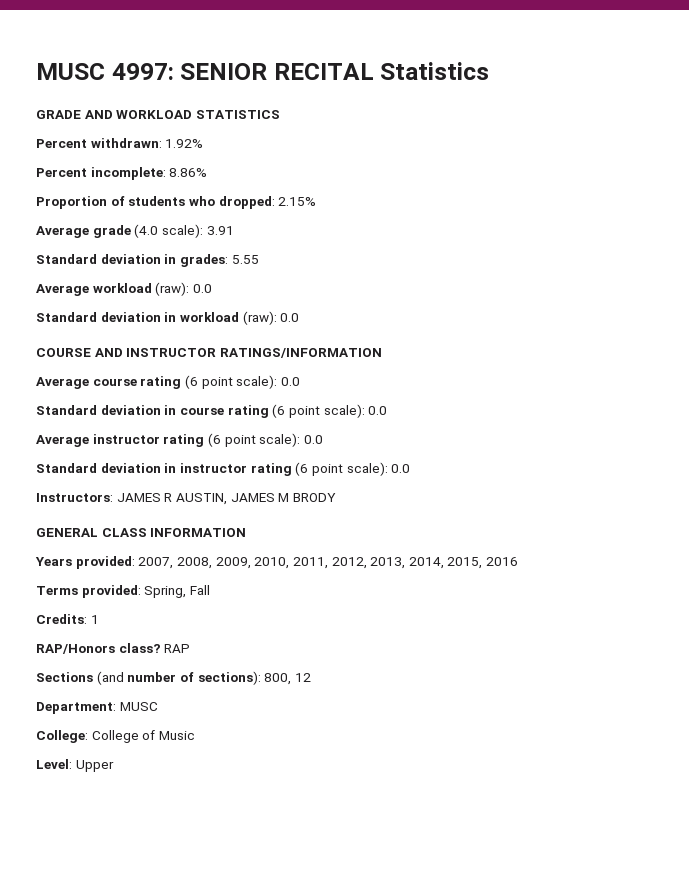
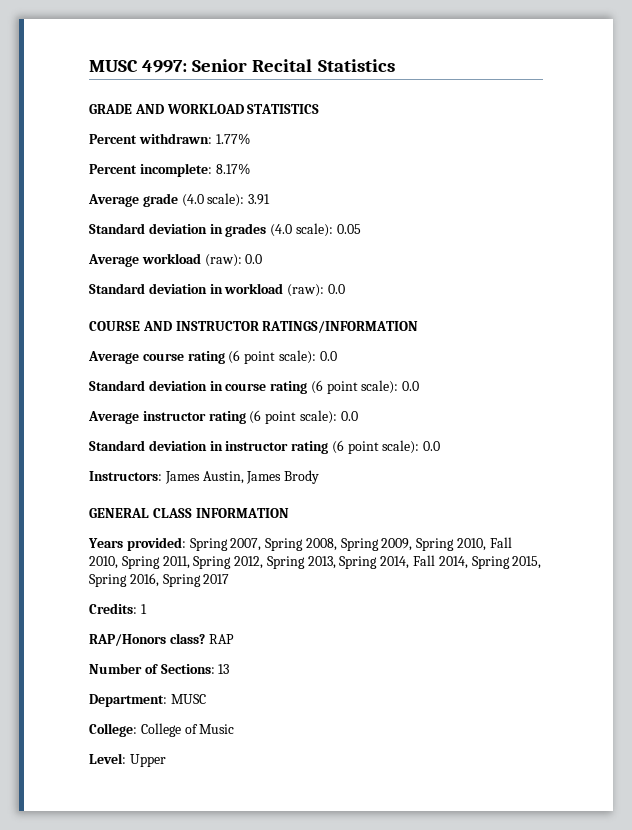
- MUSC 4997: SENIOR RECITAL Statistics
+ MUSC 4997: Senior Recital Statistics
- Percent withdrawn: 1.92%
+ Percent withdrawn: 1.77%
- Percent incomplete: 8.86%
- Proportion of students who dropped: 2.15%
+ Percent incomplete: 8.17%
- Standard deviation in grades: 5.55
+ Standard deviation in grades (4.0 scale): 0.05
- Instructors: JAMES R AUSTIN, JAMES M BRODY
+ Instructors: James Austin, James Brody
- Years provided: 2007, 2008, 2009, 2010, 2011, 2012, 2013, 2014, 2015, 2016
- Terms provided: Spring, Fall
+ Years provided: Spring 2007, Spring 2008, Spring 2009, Spring 2010, Fall 2010, Spring 2011, Spring 2012, Spring 2013, Spring 2014, Fall 2014, Spring 2015, Spring 2016, Spring 2017
- Sections (and number of sections): 800, 12
+ Number of Sections: 13

